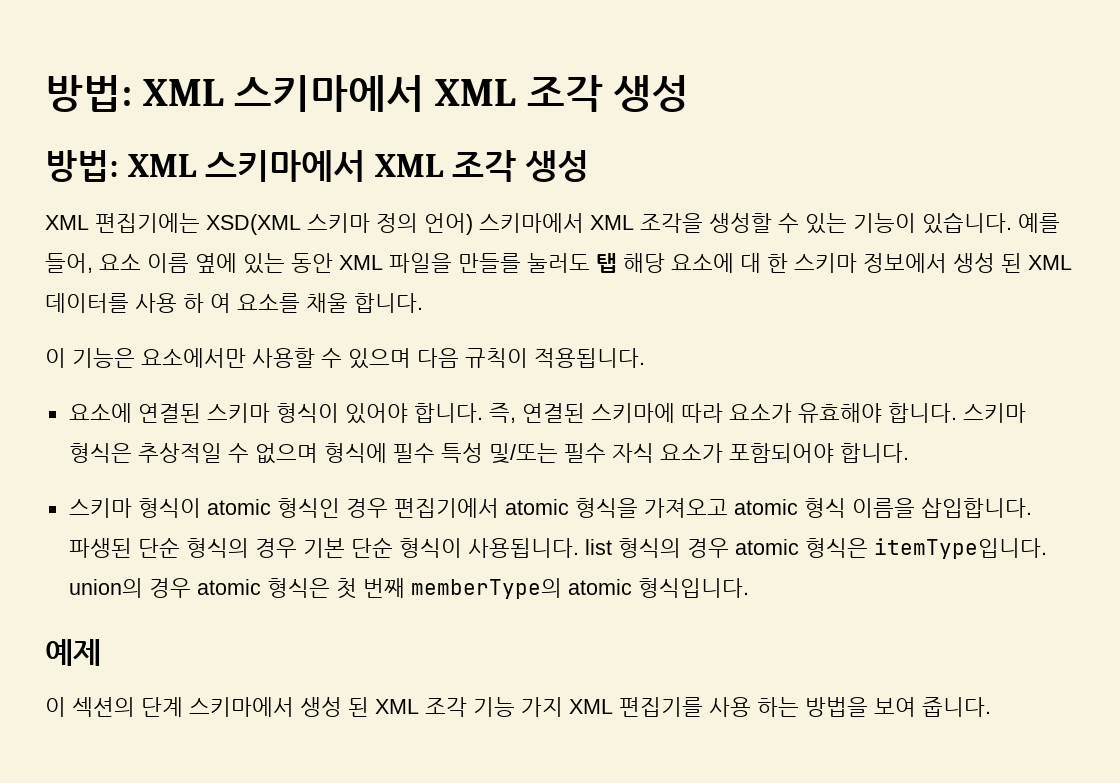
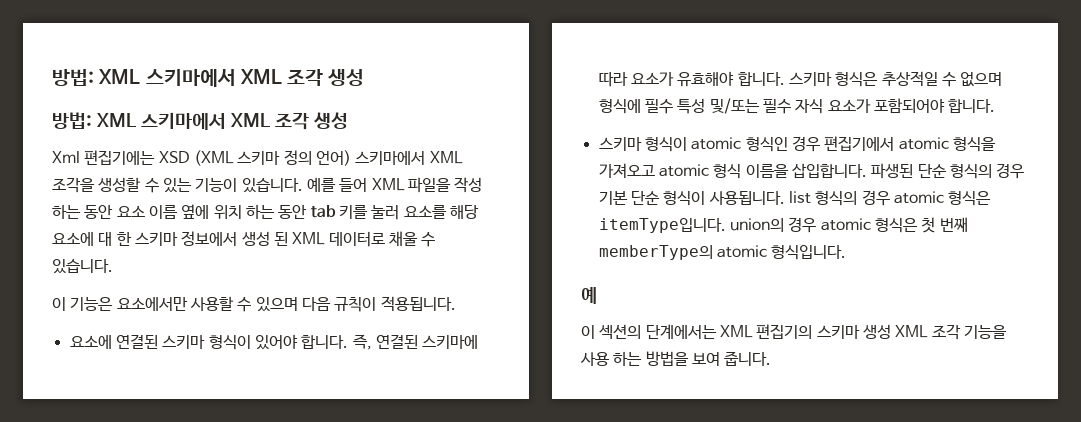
- XML 편집기에는 XSD(XML 스키마 정의 언어) 스키마에서 XML 조각을 생성할 수 있는 기능이 있습니다.
+ Xml 편집기에는 XSD (XML 스키마 정의 언어) 스키마에서 XML 조각을 생성할 수 있는 기능이 있습니다.
- 예를 들어, 요소 이름 옆에 있는 동안 XML 파일을 만들를 눌러도 탭 해당 요소에 대 한 스키마 정보에서 생성 된 XML 데이터를 사용 하 여 요소를 채울 합니다.
+ 예를 들어 XML 파일을 작성 하는 동안 요소 이름 옆에 위치 하는 동안 tab 키를 눌러 요소를 해당 요소에 대 한 스키마 정보에서 생성 된 XML 데이터로 채울 수 있습니다.
- 예제
+ 예
- 이 섹션의 단계 스키마에서 생성 된 XML 조각 기능 가지 XML 편집기를 사용 하는 방법을 보여 줍니다.
+ 이 섹션의 단계에서는 XML 편집기의 스키마 생성 XML 조각 기능을 사용 하는 방법을 보여 줍니다.

